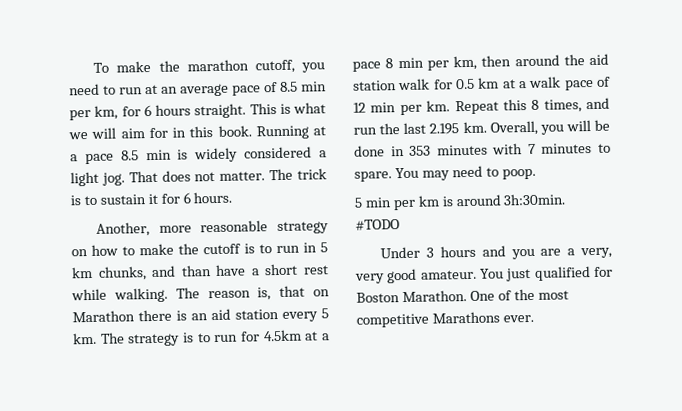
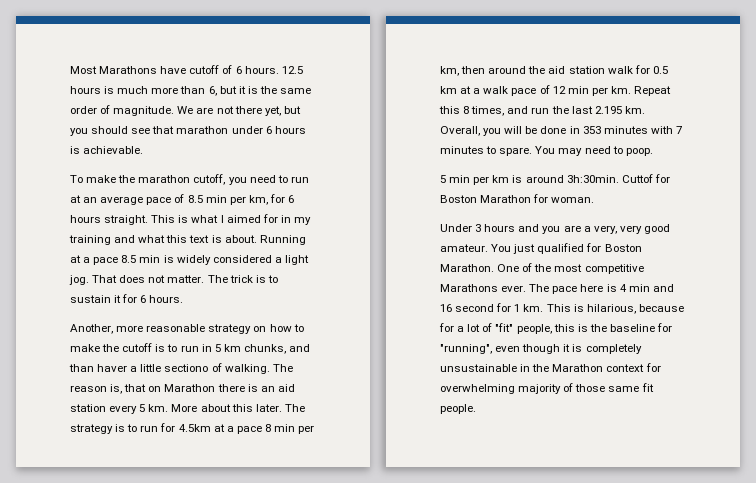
+ Most Marathons have cutoff of 6 hours. 12.5 hours is much more than 6, but it is the same order of magnitude. We are not there yet, but you should see that marathon under 6 hours is achievable.
- This is what we will aim for in this book.
+ This is what I aimed for in my training and what this text is about.
- Another, more reasonable strategy on how to make the cutoff is to run in 5 km chunks, and than have a short rest while walking.
+ Another, more reasonable strategy on how to make the cutoff is to run in 5 km chunks, and than haver a little sectiono of walking.
+ More about this later.
- #TODO
+ Cuttof for Boston Marathon for woman.
+ The pace here is 4 min and 16 second for 1 km. This is hilarious, because for a lot of "fit" people, this is the baseline for "running", even though it is completely unsustainable in the Marathon context for overwhelming majority of those same fit people.

